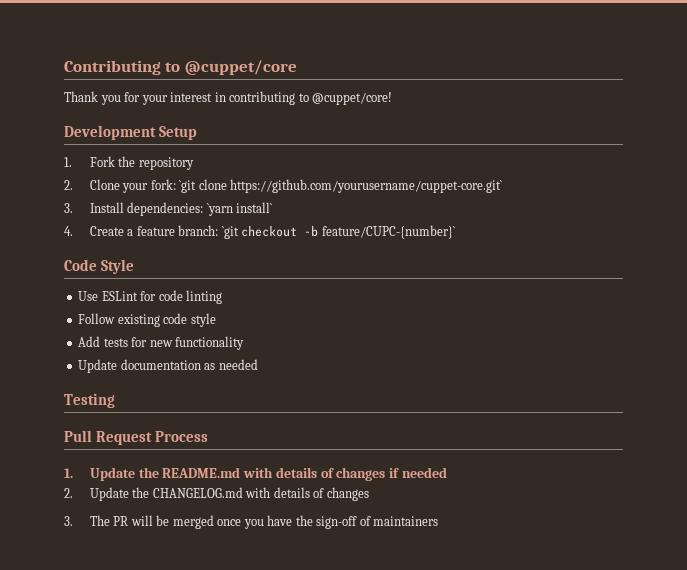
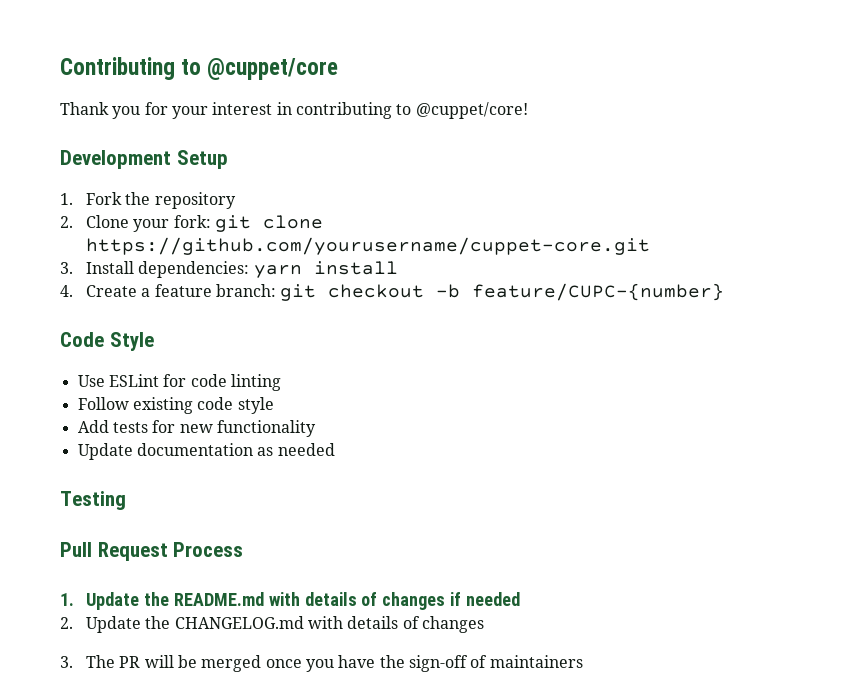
- 2. Clone your fork: `git clone https://github.com/yourusername/cuppet-core.git`
+ 2. Clone your fork: git clone https://github.com/yourusername/cuppet-core.git
- 3. Install dependencies: `yarn install`
+ 3. Install dependencies: yarn install
- 4. Create a feature branch: `git checkout -b feature/CUPC-{number}`
+ 4. Create a feature branch: git checkout -b feature/CUPC-{number}

